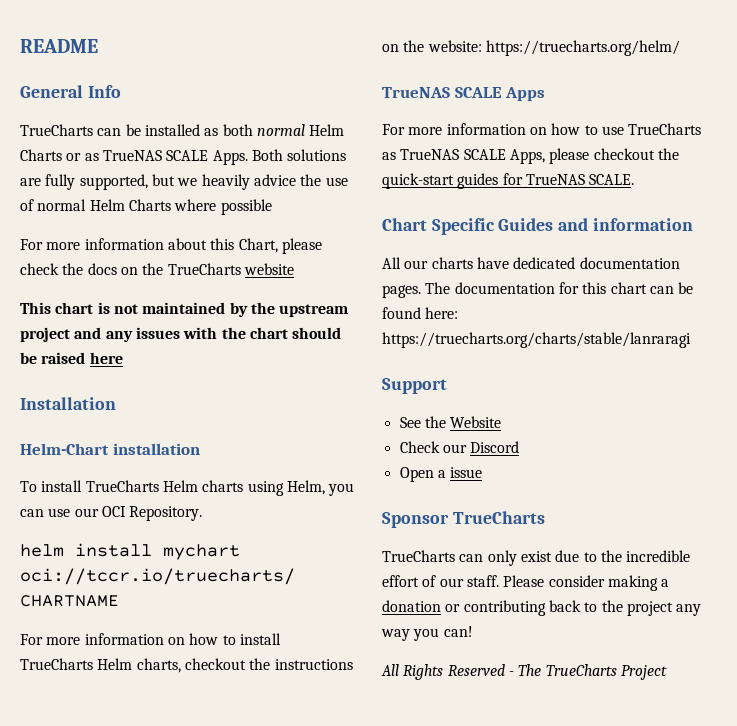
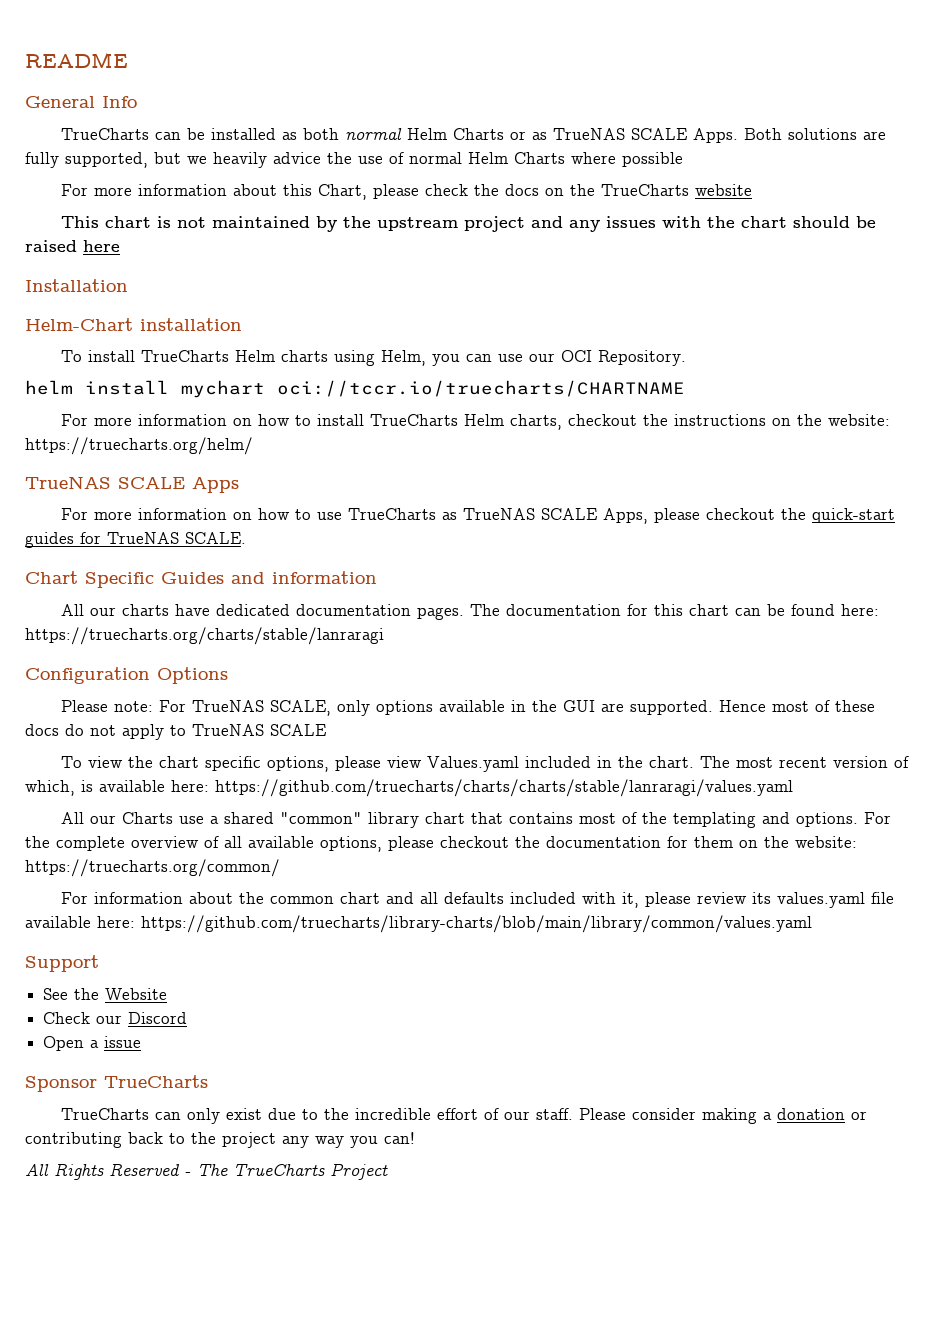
+ Configuration Options
+ Please note: For TrueNAS SCALE, only options available in the GUI are supported. Hence most of these docs do not apply to TrueNAS SCALE
+ To view the chart specific options, please view Values.yaml included in the chart. The most recent version of which, is available here: https://github.com/truecharts/charts/charts/stable/lanraragi/values.yaml
+ All our Charts use a shared "common" library chart that contains most of the templating and options. For the complete overview of all available options, please checkout the documentation for them on the website: https://truecharts.org/common/
+ For information about the common chart and all defaults included with it, please review its values.yaml file available here: https://github.com/truecharts/library-charts/blob/main/library/common/values.yaml

